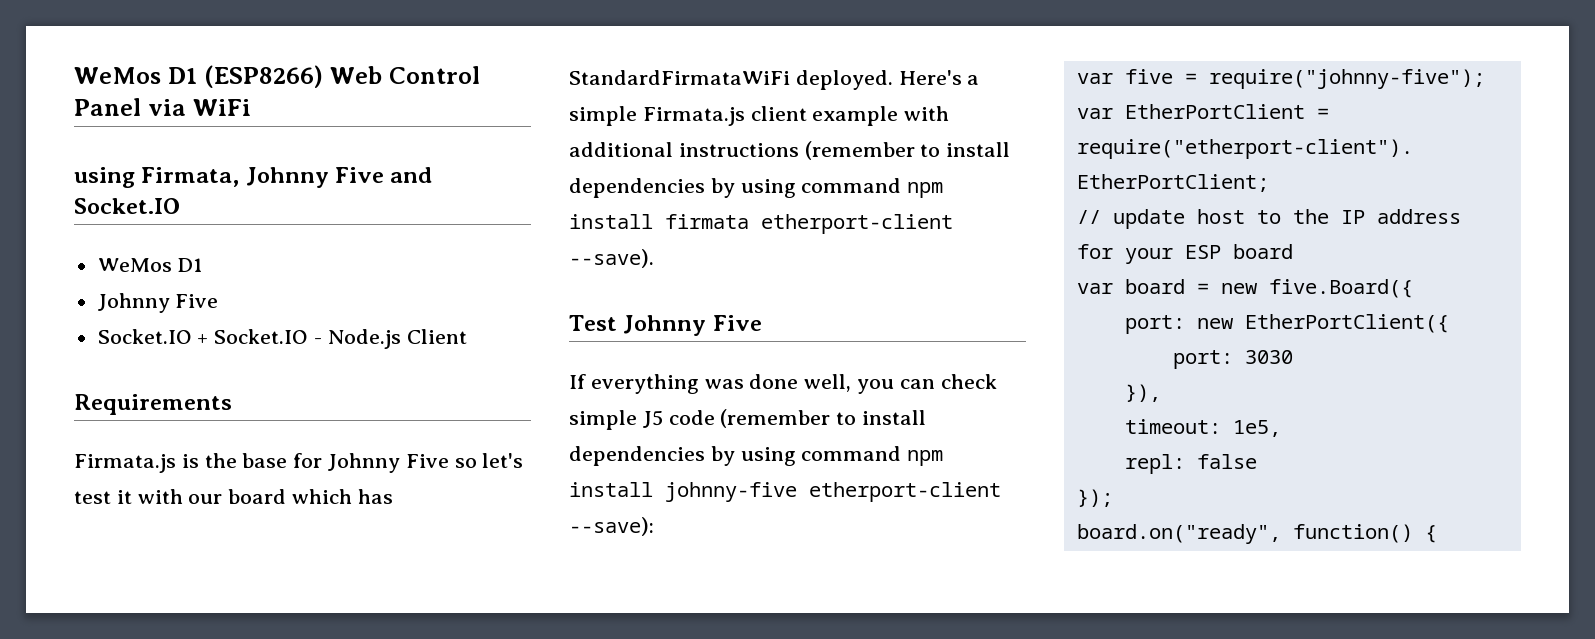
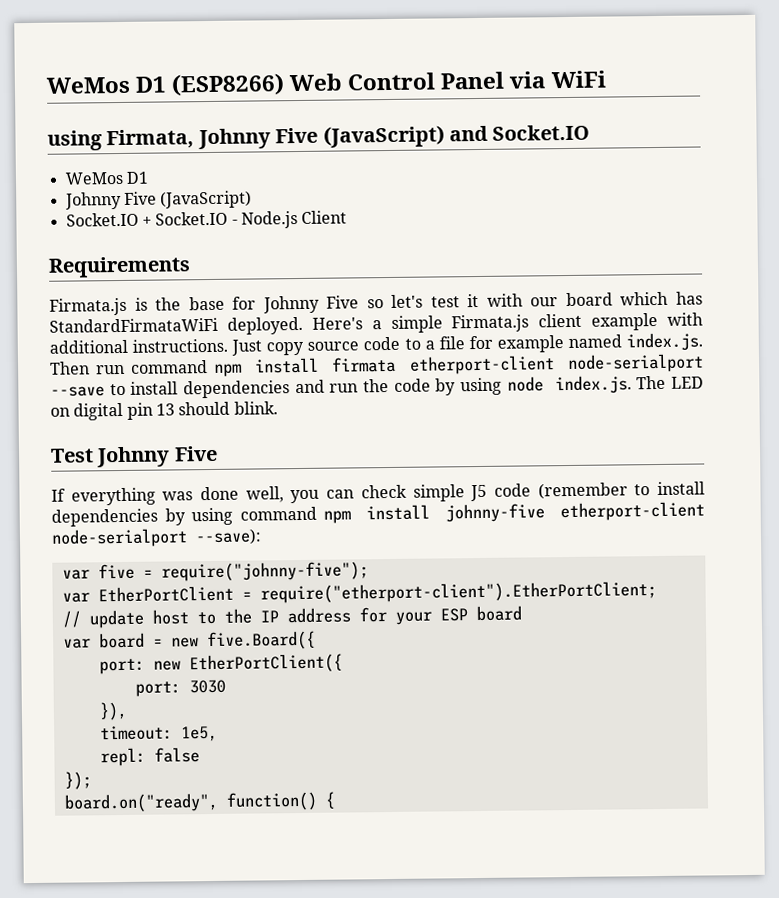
- using Firmata, Johnny Five and Socket.IO
+ using Firmata, Johnny Five (JavaScript) and Socket.IO
  WeMos D1
- Johnny Five
+ Johnny Five (JavaScript)
- Here's a simple Firmata.js client example with additional instructions (remember to install dependencies by using command npm install firmata etherport-client --save).
+ Here's a simple Firmata.js client example with additional instructions. Just copy source code to a file for example named index.js. Then run command npm install firmata etherport-client node-serialport --save to install dependencies and run the code by using node index.js. The LED on digital pin 13 should blink.
- If everything was done well, you can check simple J5 code (remember to install dependencies by using command npm install johnny-five etherport-client --save):
+ If everything was done well, you can check simple J5 code (remember to install dependencies by using command npm install johnny-five etherport-client node-serialport --save):

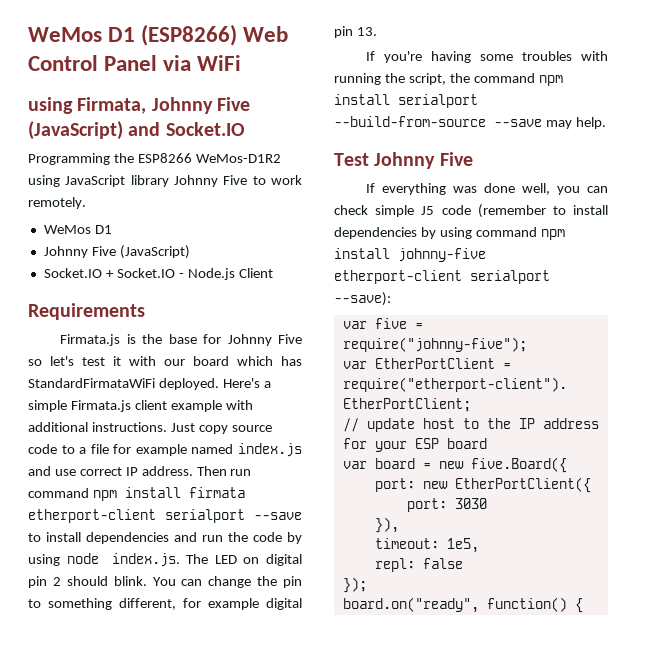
+ Programming the ESP8266 WeMos-D1R2 using JavaScript library Johnny Five to work remotely.
- Just copy source code to a file for example named index.js. Then run command npm install firmata etherport-client node-serialport --save to install dependencies and run the code by using node index.js. The LED on digital pin 13 should blink.
+ Just copy source code to a file for example named index.js and use correct IP address. Then run command npm install firmata etherport-client serialport --save to install dependencies and run the code by using node index.js. The LED on digital pin 2 should blink. You can change the pin to something different, for example digital pin 13.
+ If you're having some troubles with running the script, the command npm install serialport --build-from-source --save may help.
- If everything was done well, you can check simple J5 code (remember to install dependencies by using command npm install johnny-five etherport-client node-serialport --save):
+ If everything was done well, you can check simple J5 code (remember to install dependencies by using command npm install johnny-five etherport-client serialport --save):

